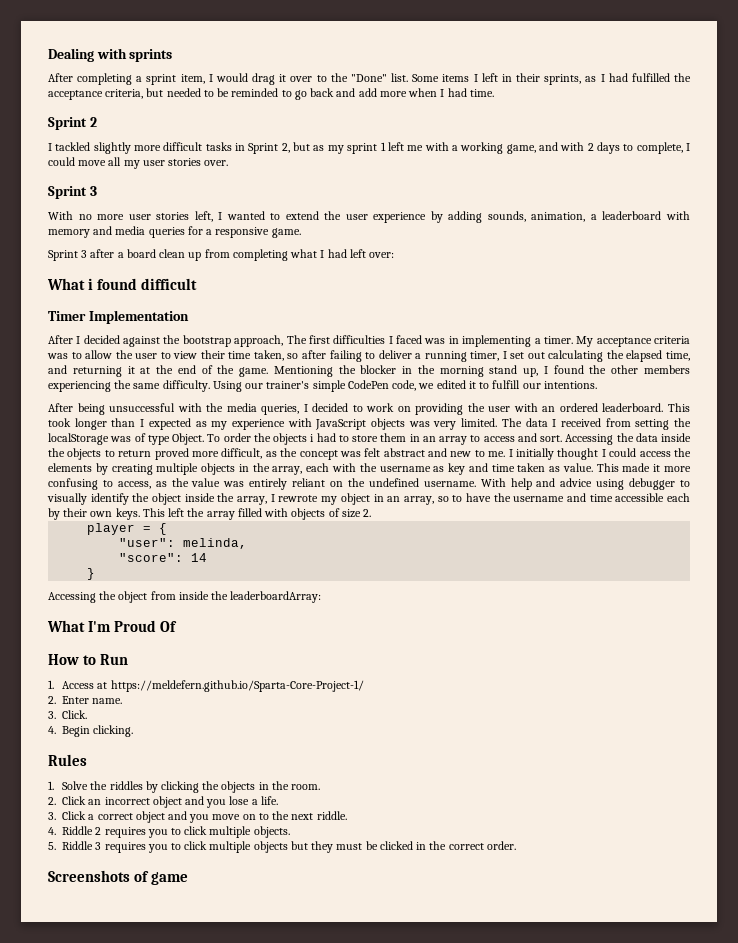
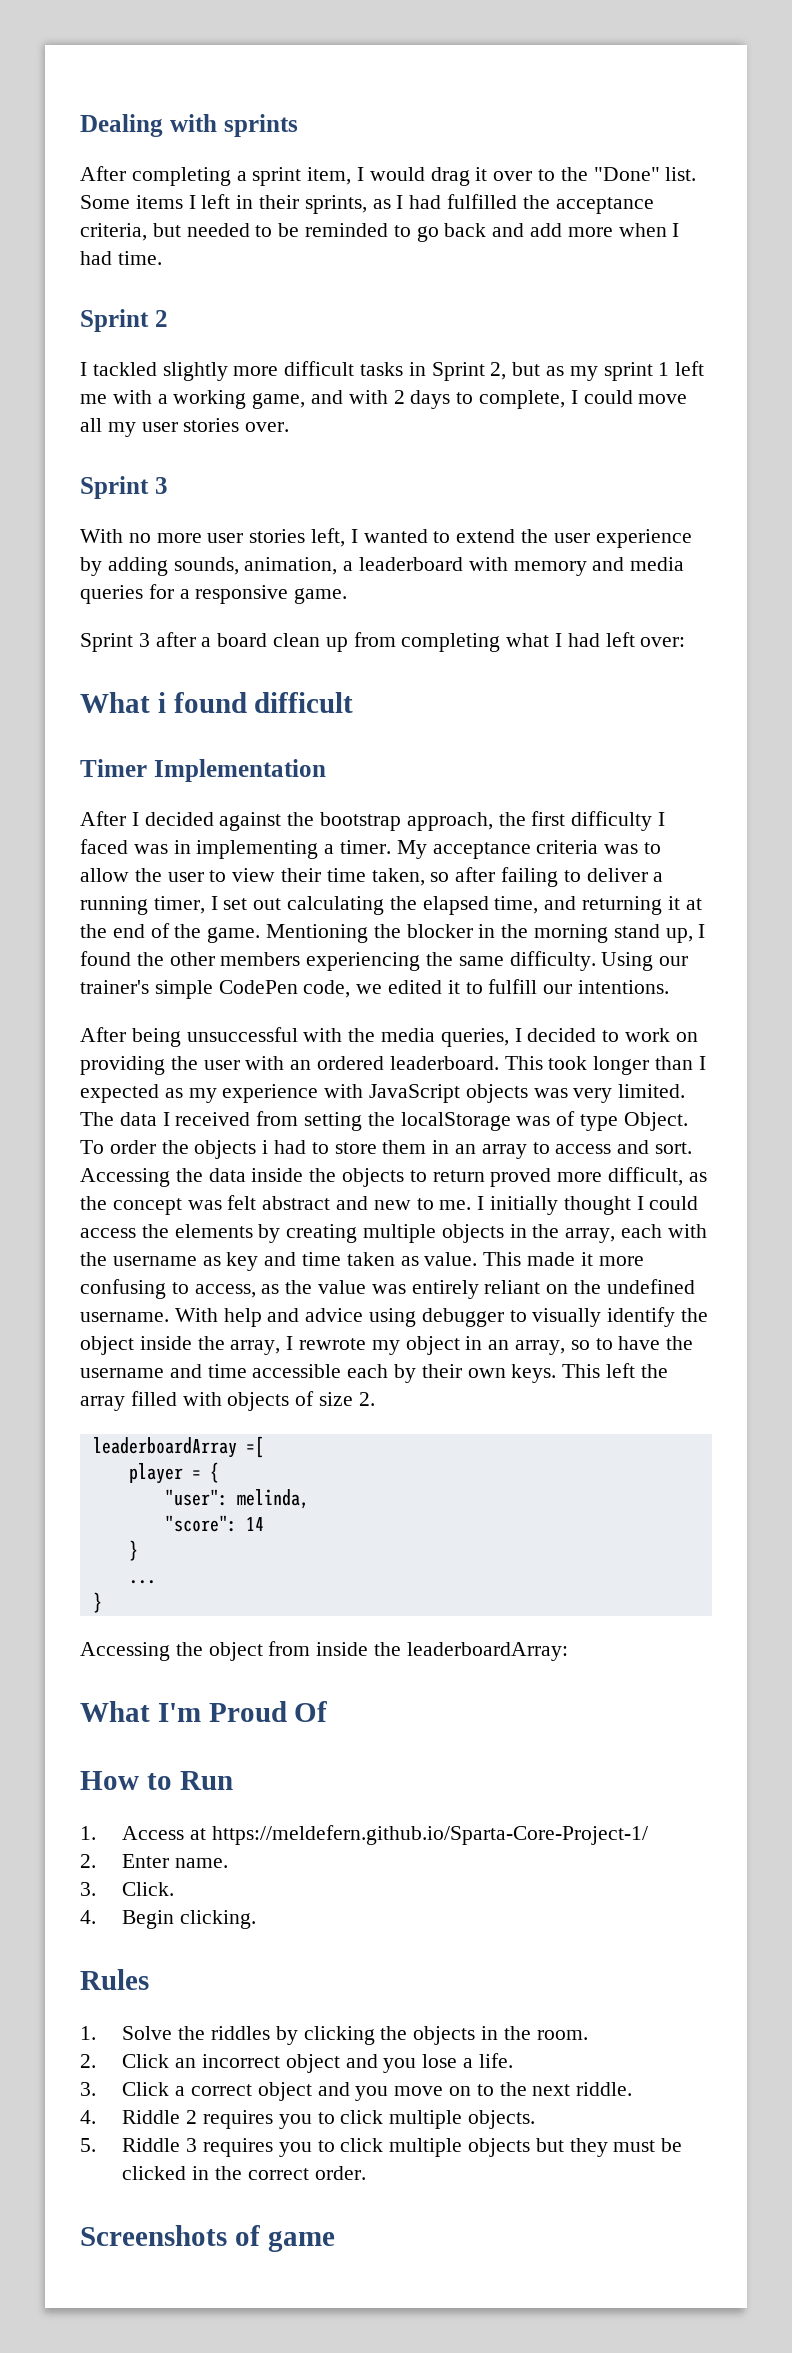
- After I decided against the bootstrap approach, The first difficulties I faced was in implementing a timer.
+ After I decided against the bootstrap approach, the first difficulty I faced was in implementing a timer.
+ leaderboardArray =[
+ ...
+ }

